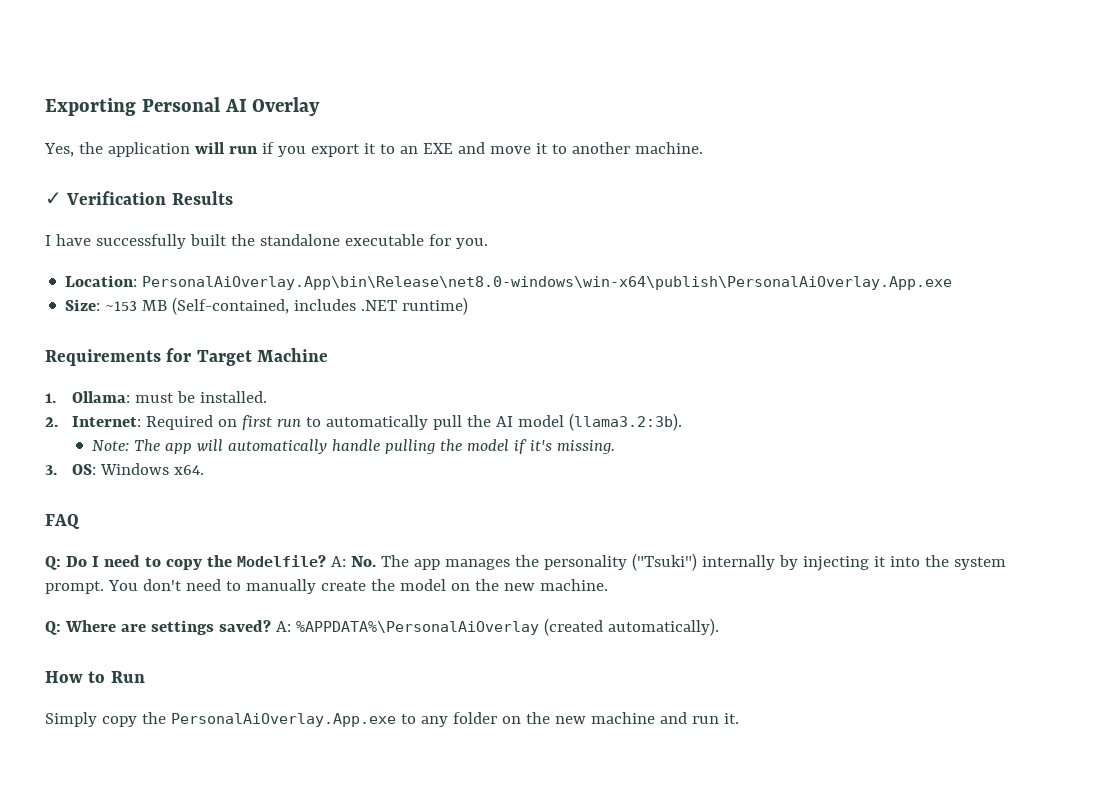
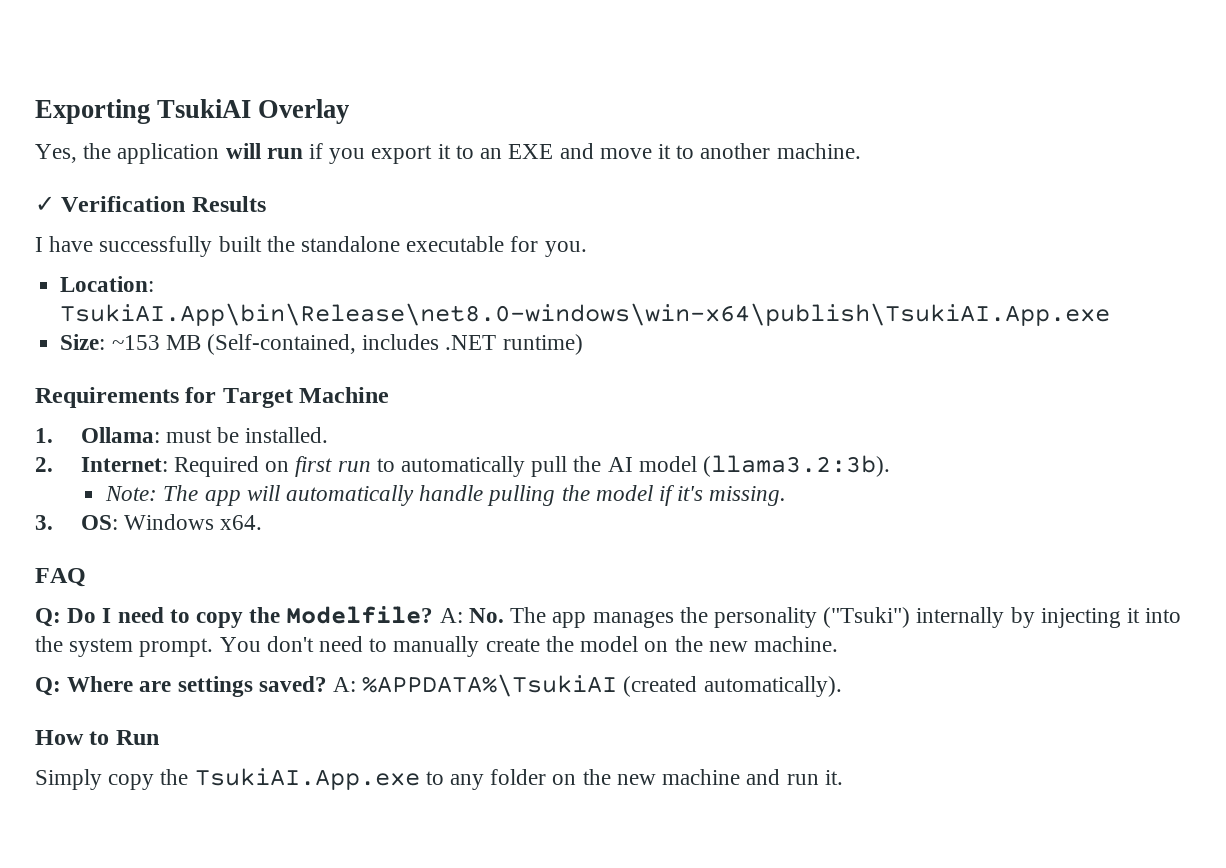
- Exporting Personal AI Overlay
+ Exporting TsukiAI Overlay
- Location: PersonalAiOverlay.App\bin\Release\net8.0-windows\win-x64\publish\PersonalAiOverlay.App.exe
+ Location: TsukiAI.App\bin\Release\net8.0-windows\win-x64\publish\TsukiAI.App.exe
- A: %APPDATA%\PersonalAiOverlay (created automatically).
+ A: %APPDATA%\TsukiAI (created automatically).
- Simply copy the PersonalAiOverlay.App.exe to any folder on the new machine and run it.
+ Simply copy the TsukiAI.App.exe to any folder on the new machine and run it.

